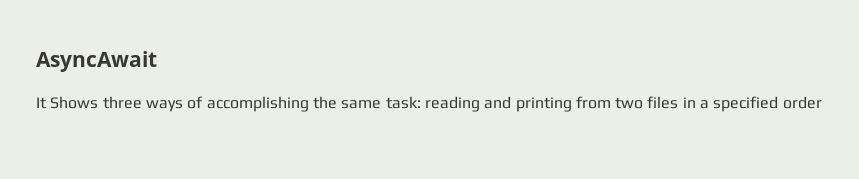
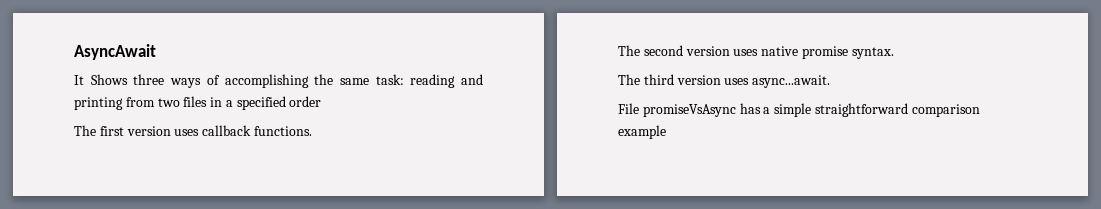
+ The first version uses callback functions.
+ The second version uses native promise syntax.
+ The third version uses async...await.
+ File promiseVsAsync has a simple straightforward comparison example

